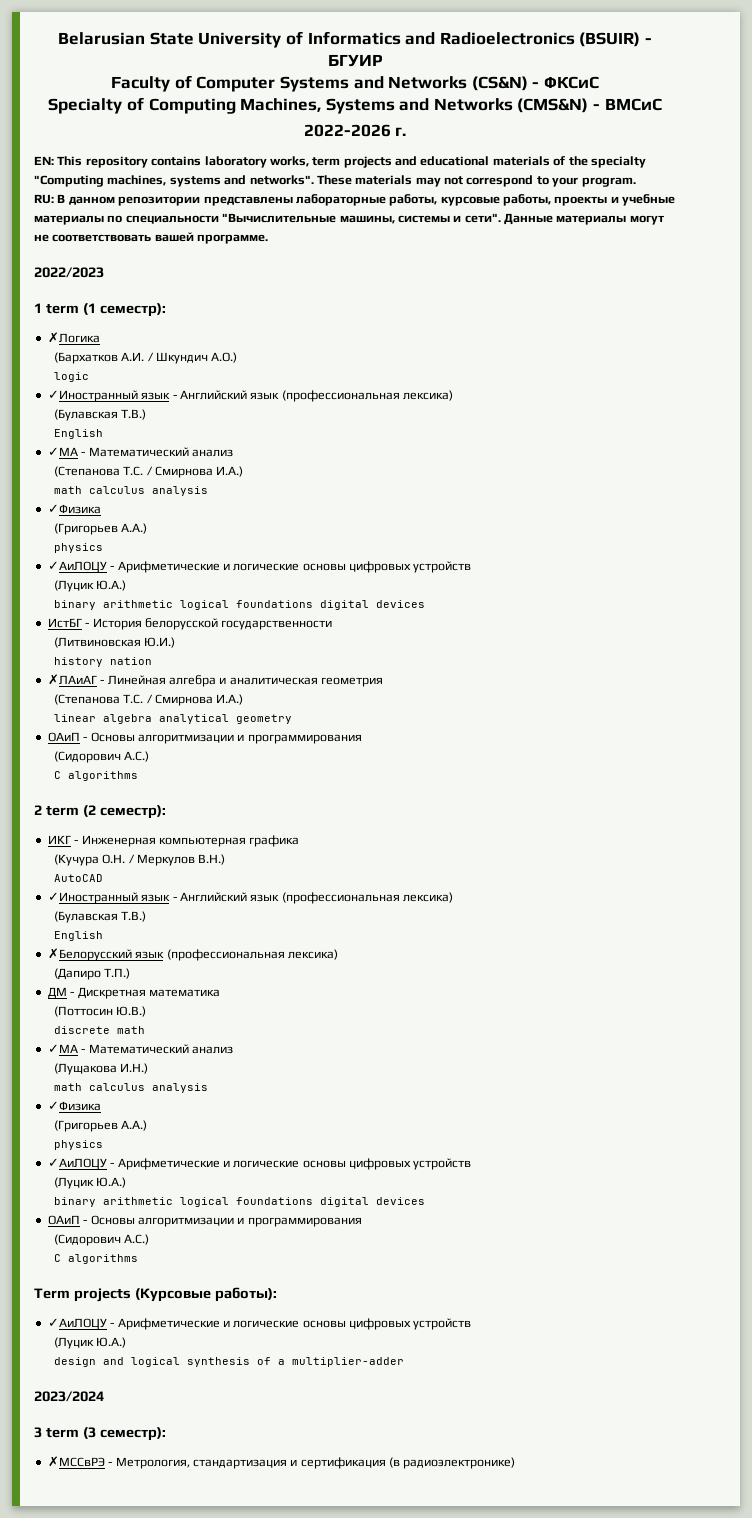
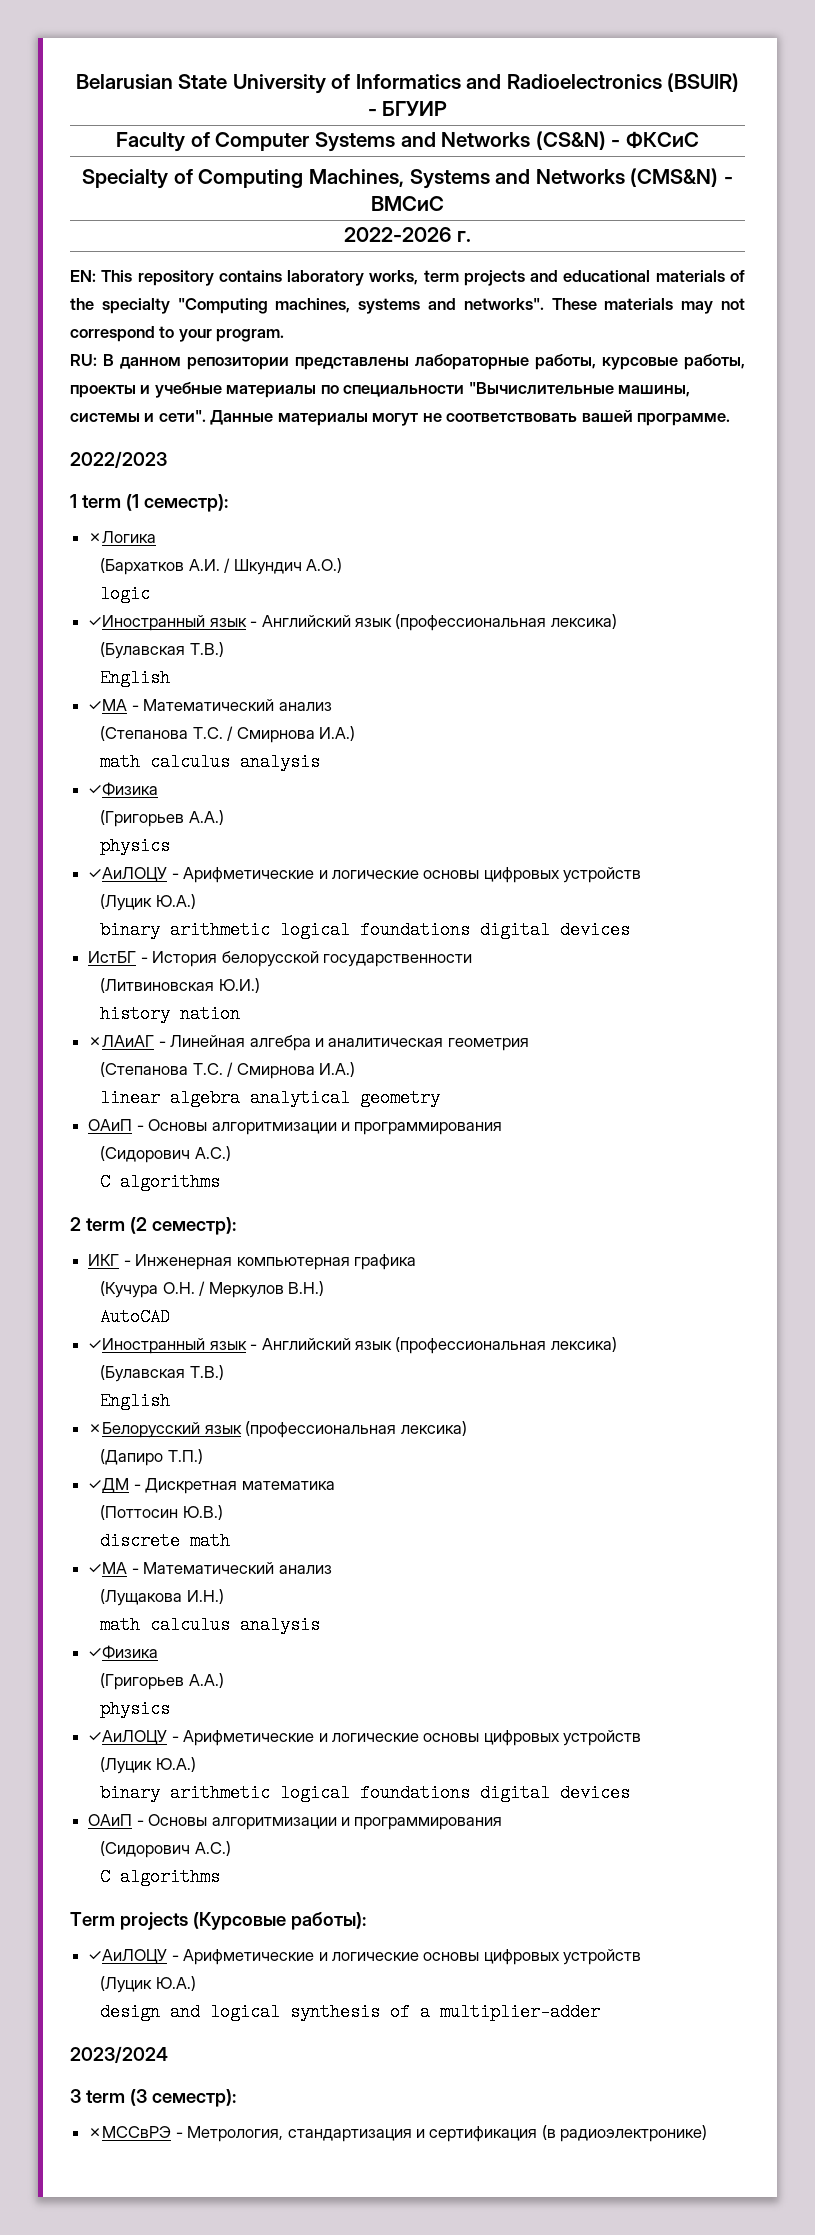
- ДМ - Дискретная математика
+ ✓ДМ - Дискретная математика

